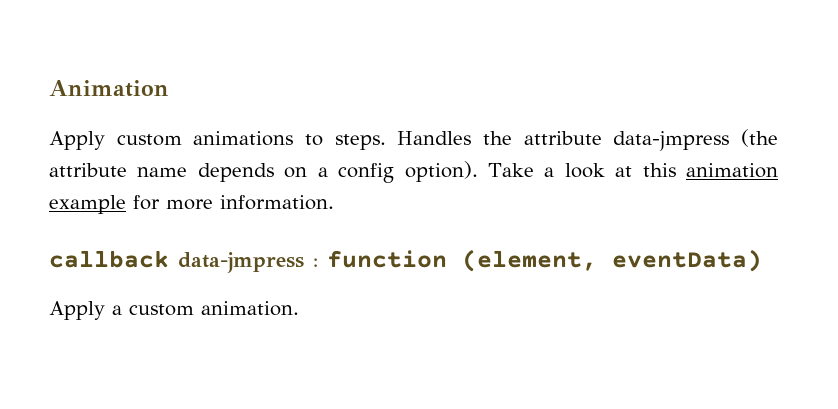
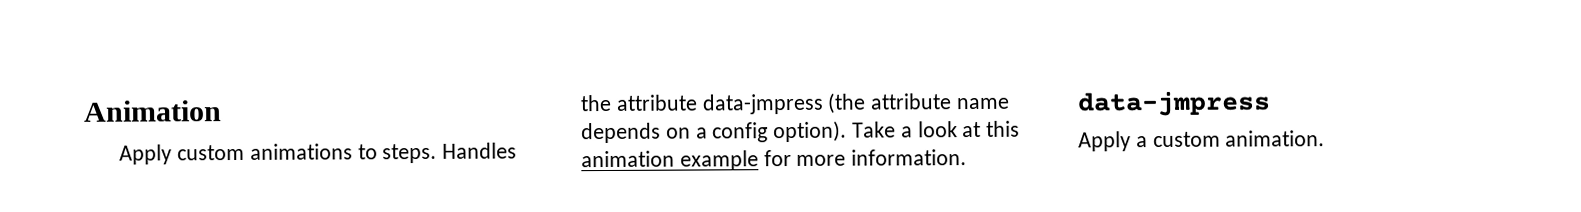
  Take a look at this animation example for more information.
- callback data-jmpress : function (element, eventData)
+ data-jmpress

